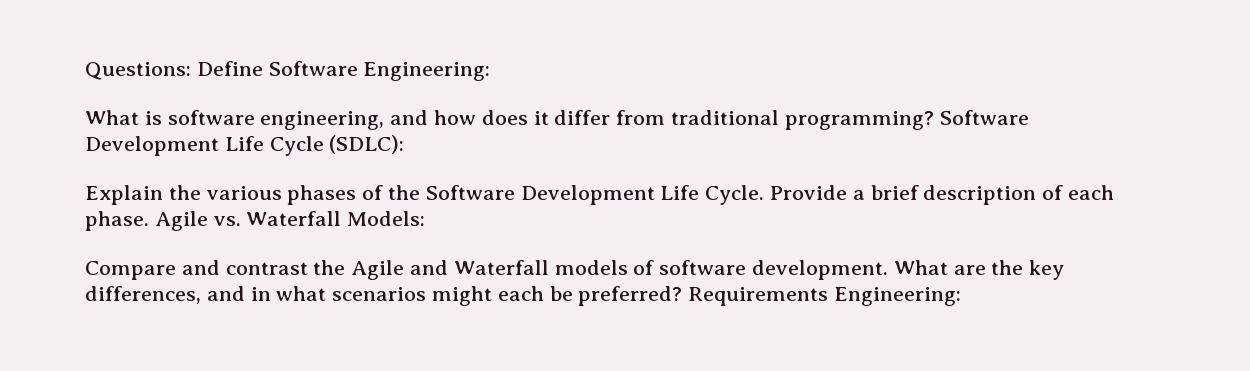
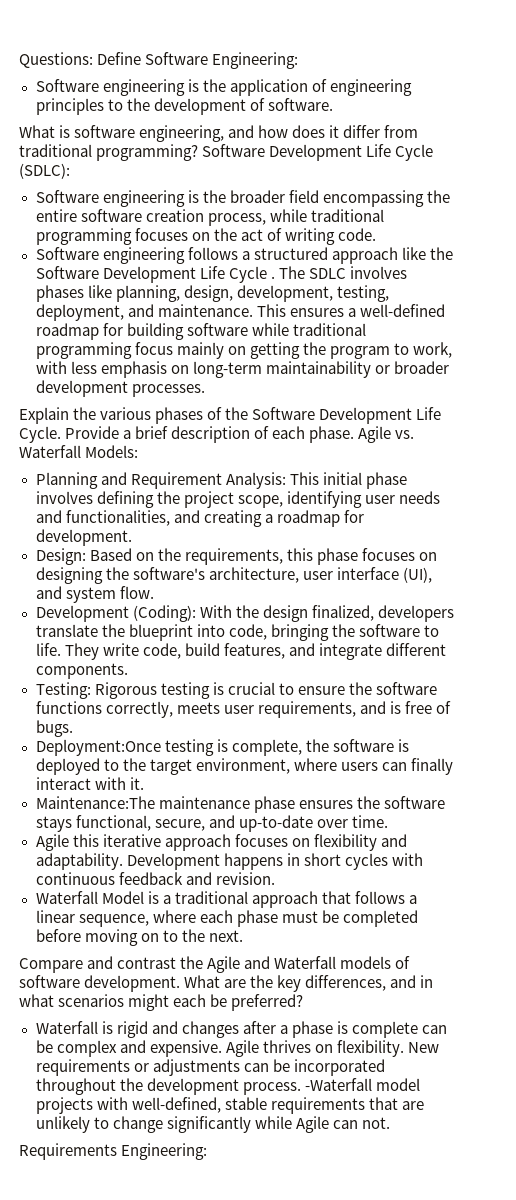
+ Software engineering is the application of engineering principles to the development of software.
+ Software engineering is the broader field encompassing the entire software creation process, while traditional programming focuses on the act of writing code.
+ Software engineering follows a structured approach like the Software Development Life Cycle . The SDLC involves phases like planning, design, development, testing, deployment, and maintenance. This ensures a well-defined roadmap for building software while traditional programming focus mainly on getting the program to work, with less emphasis on long-term maintainability or broader development processes.
+ Planning and Requirement Analysis: This initial phase involves defining the project scope, identifying user needs and functionalities, and creating a roadmap for development.
+ Design: Based on the requirements, this phase focuses on designing the software's architecture, user interface (UI), and system flow.
+ Development (Coding): With the design finalized, developers translate the blueprint into code, bringing the software to life. They write code, build features, and integrate different components.
+ Testing: Rigorous testing is crucial to ensure the software functions correctly, meets user requirements, and is free of bugs.
+ Deployment:Once testing is complete, the software is deployed to the target environment, where users can finally interact with it.
+ Maintenance:The maintenance phase ensures the software stays functional, secure, and up-to-date over time.
+ Agile this iterative approach focuses on flexibility and adaptability. Development happens in short cycles with continuous feedback and revision.
+ Waterfall Model is a traditional approach that follows a linear sequence, where each phase must be completed before moving on to the next.
- What are the key differences, and in what scenarios might each be preferred? Requirements Engineering:
+ What are the key differences, and in what scenarios might each be preferred?
+ Waterfall is rigid and changes after a phase is complete can be complex and expensive. Agile thrives on flexibility. New requirements or adjustments can be incorporated throughout the development process. -Waterfall model projects with well-defined, stable requirements that are unlikely to change significantly while Agile can not.
+ Requirements Engineering:

